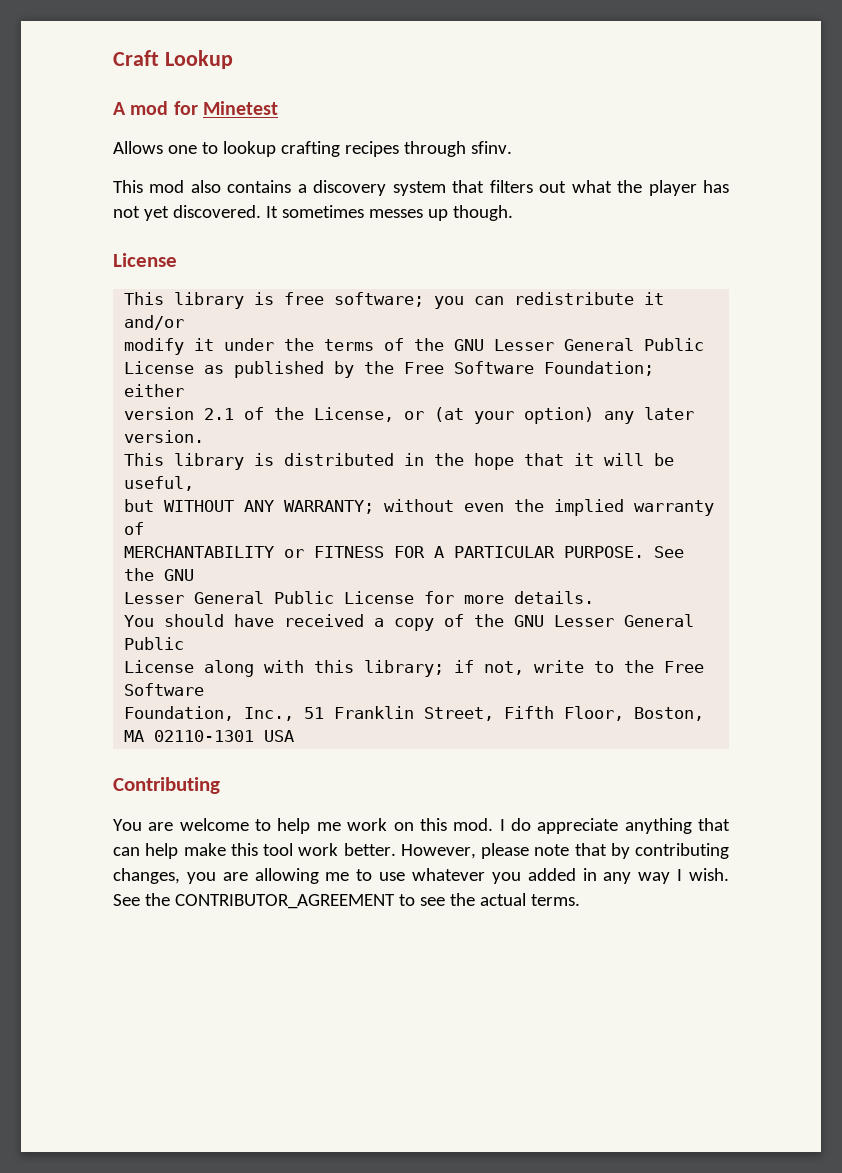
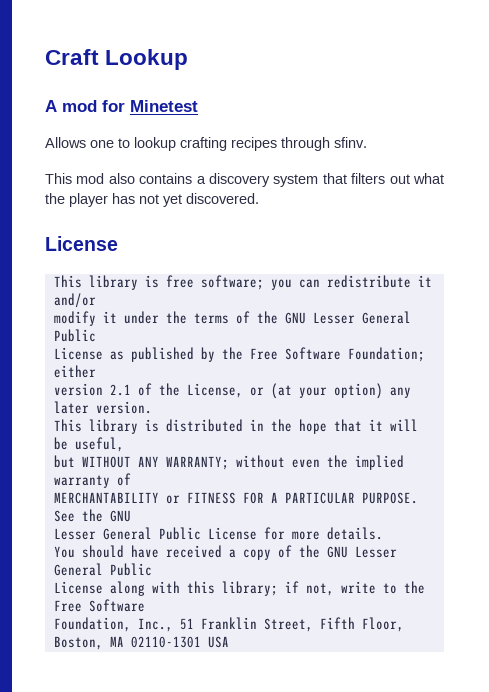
- It sometimes messes up though.
- Contributing
- You are welcome to help me work on this mod. I do appreciate anything that can help make this tool work better. However, please note that by contributing changes, you are allowing me to use whatever you added in any way I wish. See the CONTRIBUTOR_AGREEMENT to see the actual terms.

